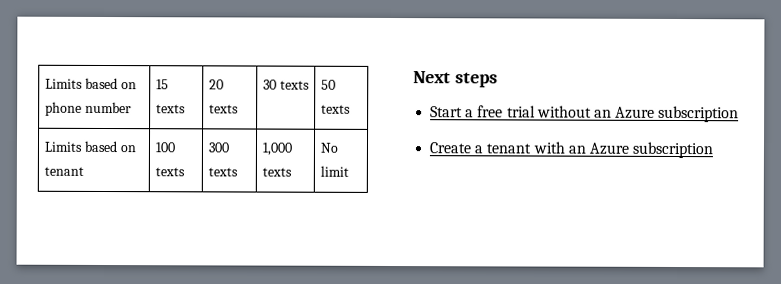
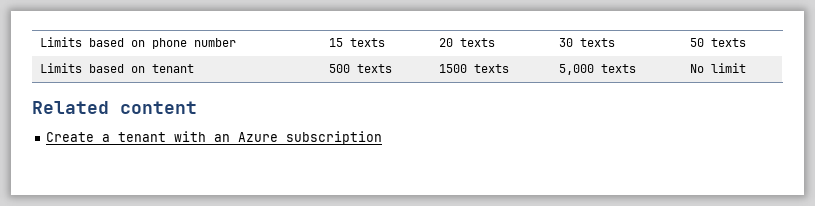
- Limits based on tenant | 100 texts | 300 texts | 1,000 texts | No limit
+ Limits based on tenant | 500 texts | 1500 texts | 5,000 texts | No limit
- Next steps
- Start a free trial without an Azure subscription
+ Related content

